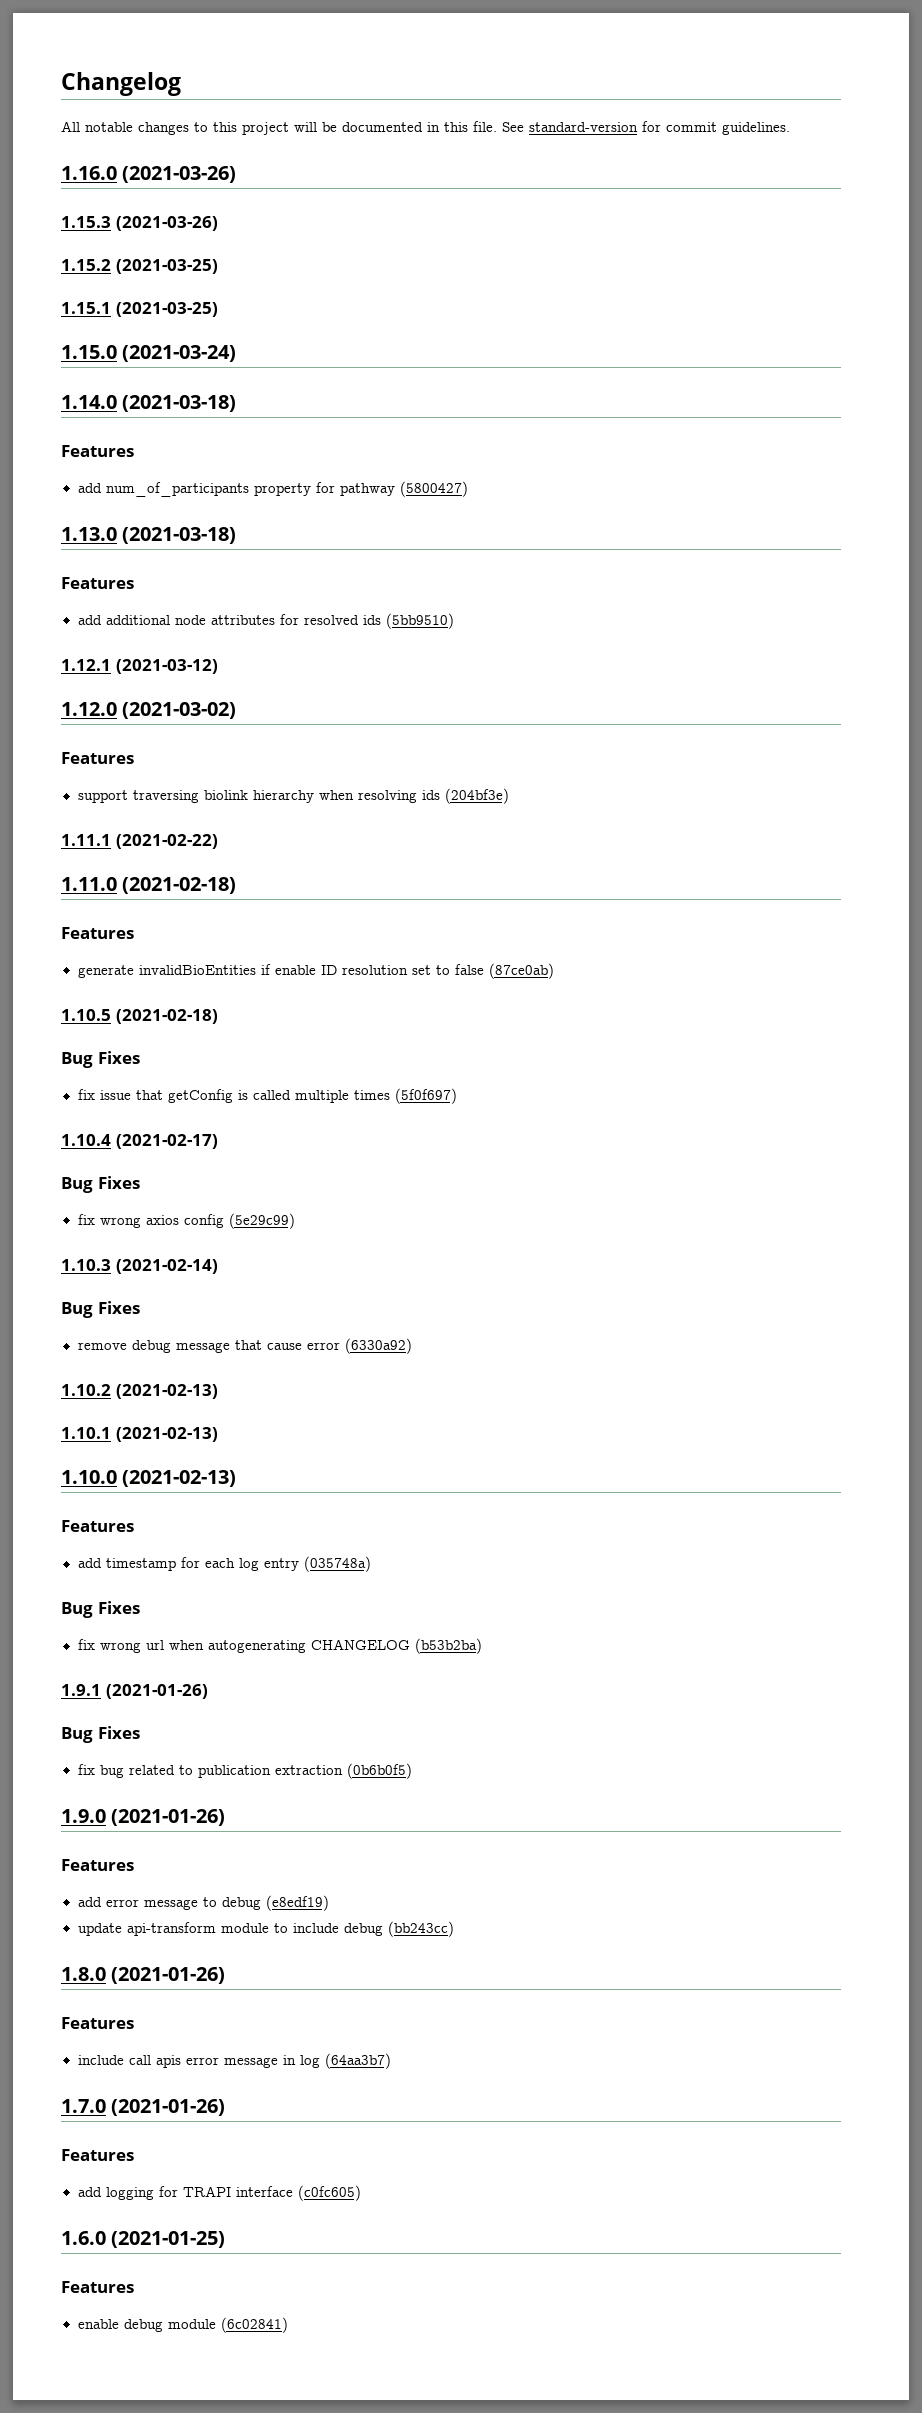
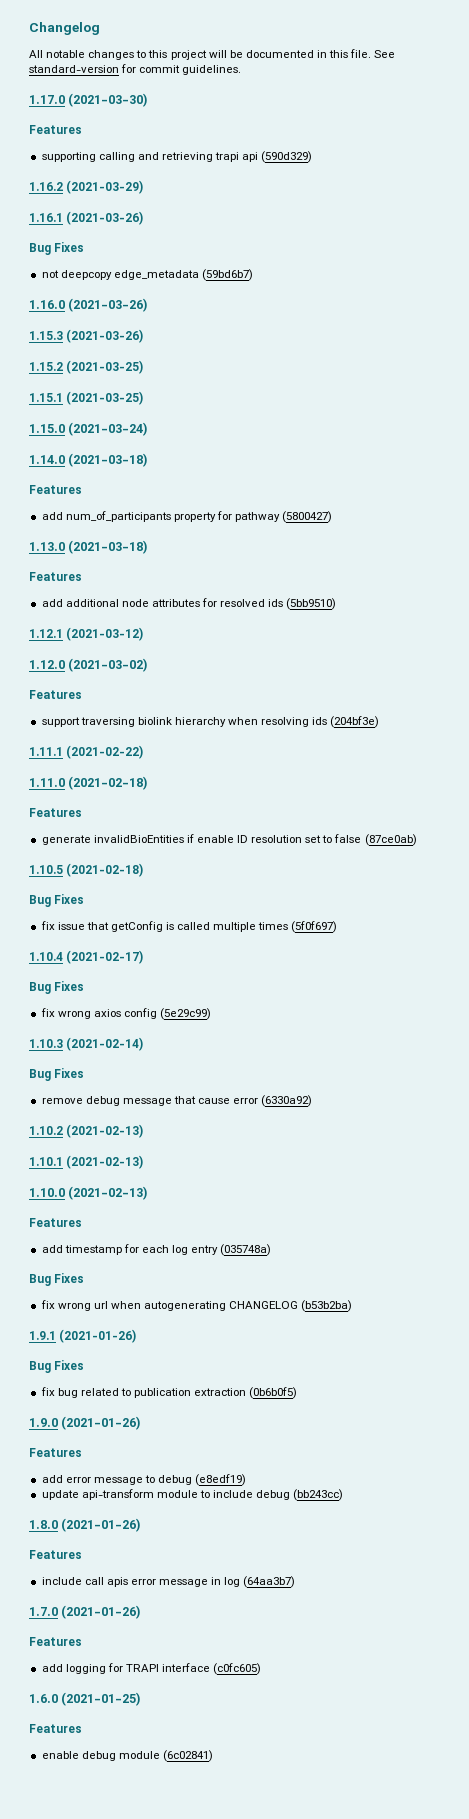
+ 1.17.0 (2021-03-30)
+ Features
+ supporting calling and retrieving trapi api (590d329)
+ 1.16.2 (2021-03-29)
+ 1.16.1 (2021-03-26)
+ Bug Fixes
+ not deepcopy edge_metadata (59bd6b7)

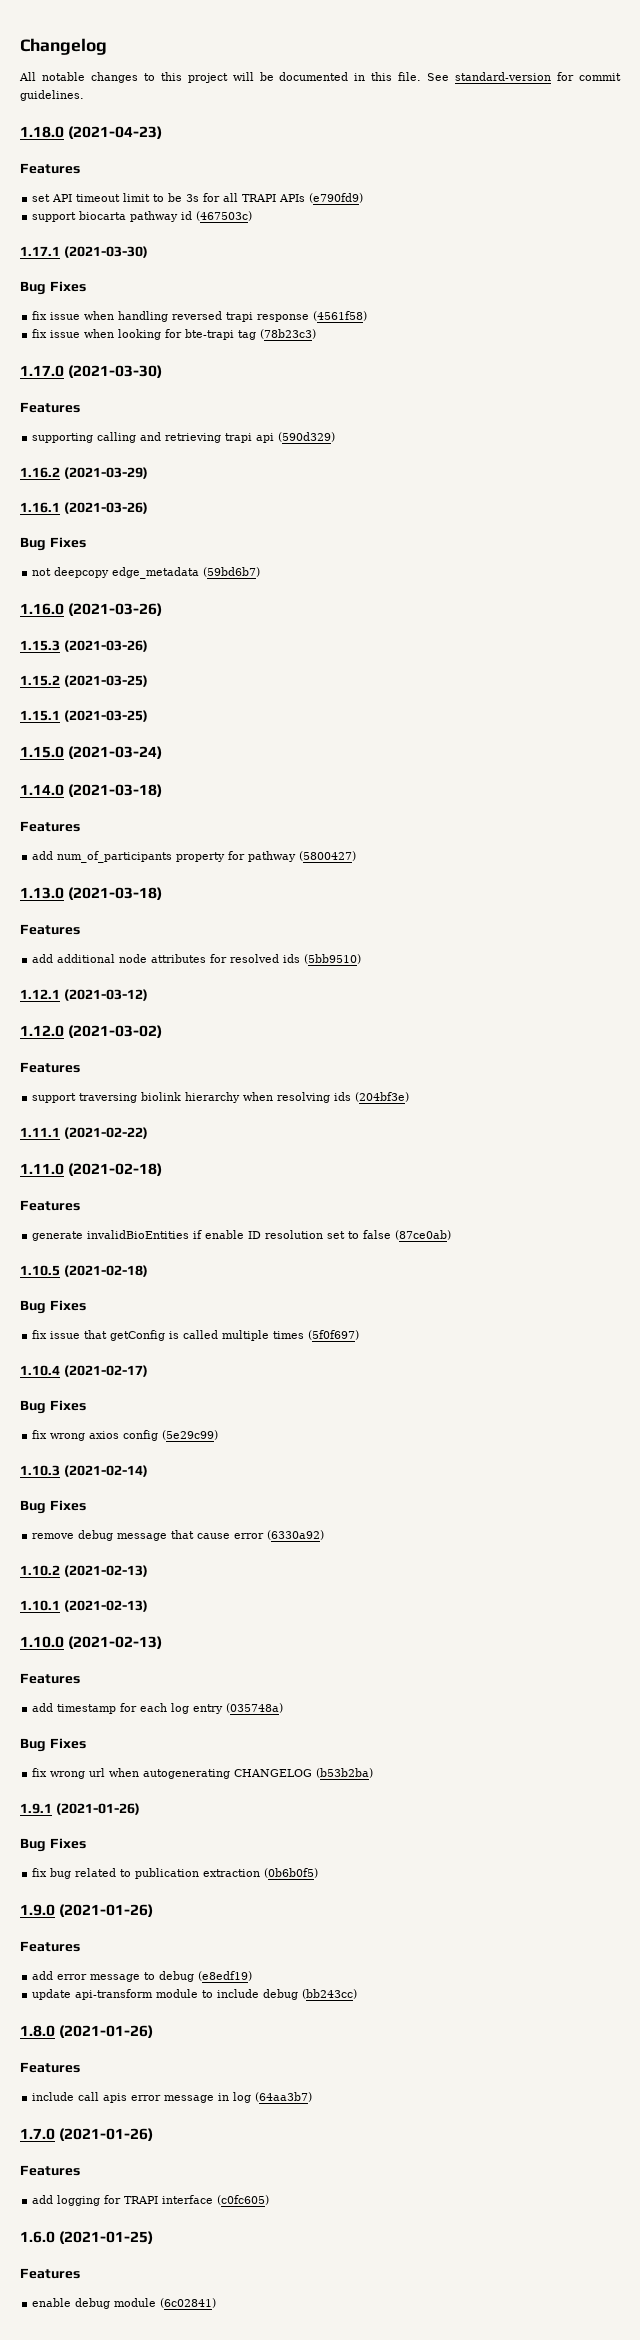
+ 1.18.0 (2021-04-23)
+ Features
+ set API timeout limit to be 3s for all TRAPI APIs (e790fd9)
+ support biocarta pathway id (467503c)
+ 1.17.1 (2021-03-30)
+ Bug Fixes
+ fix issue when handling reversed trapi response (4561f58)
+ fix issue when looking for bte-trapi tag (78b23c3)

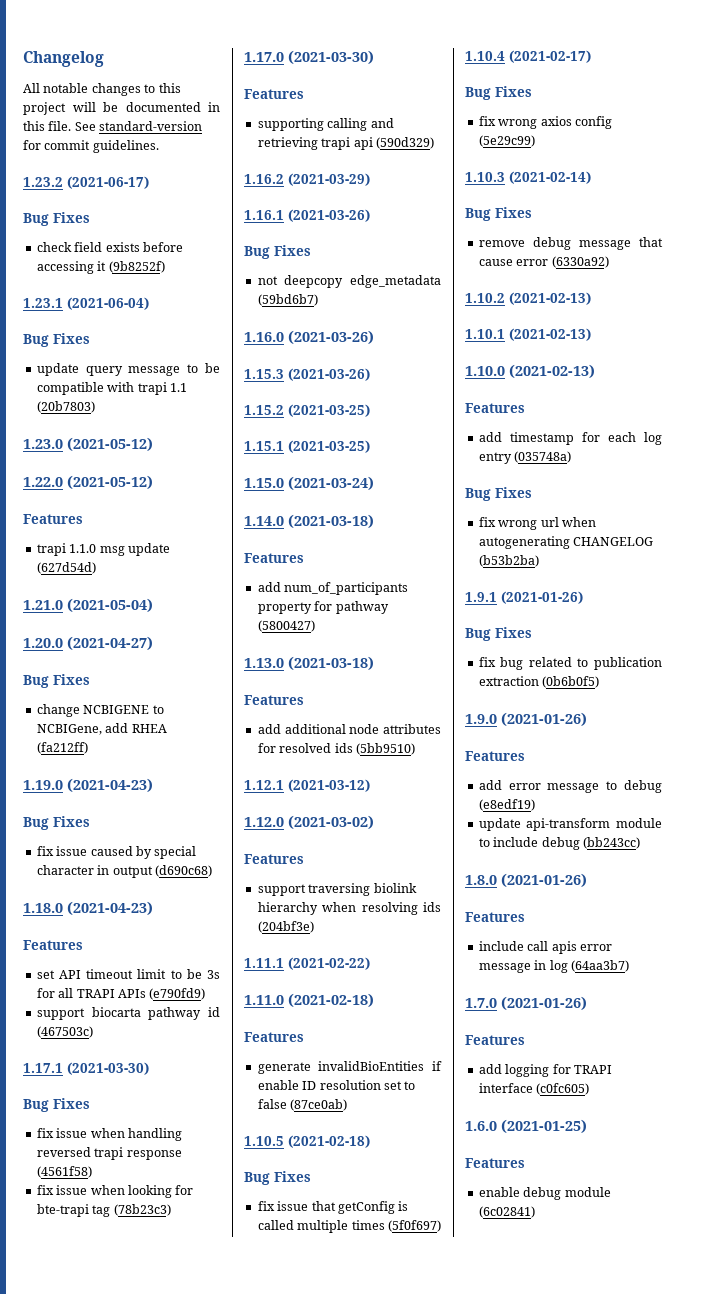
+ 1.23.2 (2021-06-17)
+ Bug Fixes
+ check field exists before accessing it (9b8252f)
+ 1.23.1 (2021-06-04)
+ Bug Fixes
+ update query message to be compatible with trapi 1.1 (20b7803)
+ 1.23.0 (2021-05-12)
+ 1.22.0 (2021-05-12)
+ Features
+ trapi 1.1.0 msg update (627d54d)
+ 1.21.0 (2021-05-04)
+ 1.20.0 (2021-04-27)
+ Bug Fixes
+ change NCBIGENE to NCBIGene, add RHEA (fa212ff)
+ 1.19.0 (2021-04-23)
+ Bug Fixes
+ fix issue caused by special character in output (d690c68)

